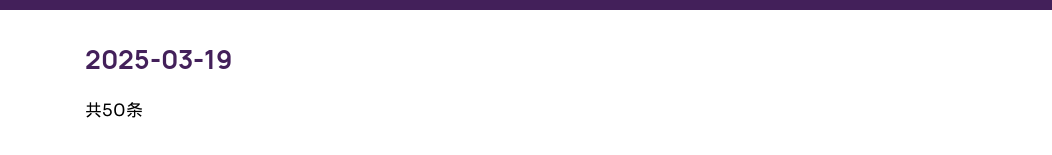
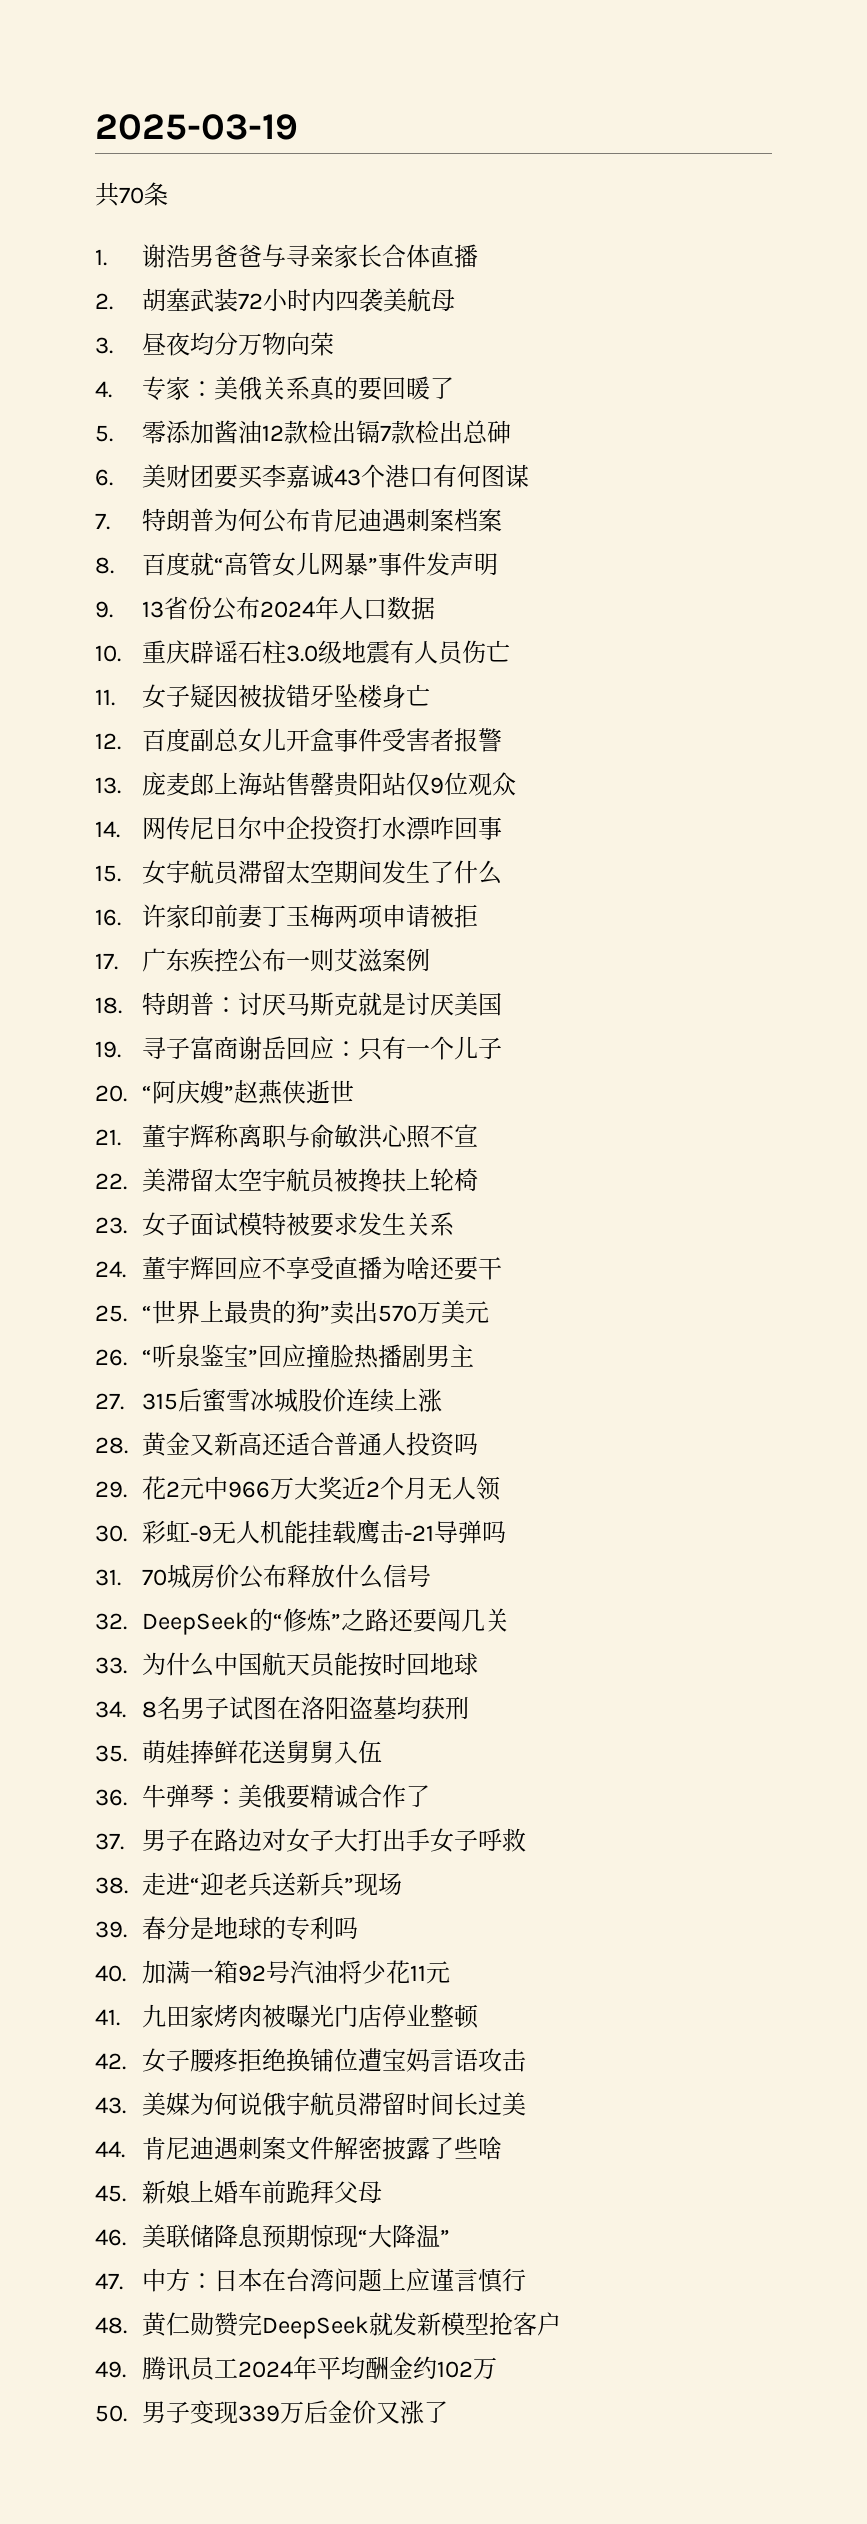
- 共50条
+ 共70条
+ 1.谢浩男爸爸与寻亲家长合体直播
+ 2.胡塞武装72小时内四袭美航母
+ 3.昼夜均分万物向荣
+ 4.专家：美俄关系真的要回暖了
+ 5.零添加酱油12款检出镉7款检出总砷
+ 6.美财团要买李嘉诚43个港口有何图谋
+ 7.特朗普为何公布肯尼迪遇刺案档案
+ 8.百度就“高管女儿网暴”事件发声明
+ 9. 13省份公布2024年人口数据
+ 10.重庆辟谣石柱3.0级地震有人员伤亡
+ 11.女子疑因被拔错牙坠楼身亡
+ 12.百度副总女儿开盒事件受害者报警
+ 13.庞麦郎上海站售罄贵阳站仅9位观众
+ 14.网传尼日尔中企投资打水漂咋回事
+ 15.女宇航员滞留太空期间发生了什么
+ 16.许家印前妻丁玉梅两项申请被拒
+ 17.广东疾控公布一则艾滋案例
+ 18.特朗普：讨厌马斯克就是讨厌美国
+ 19.寻子富商谢岳回应：只有一个儿子
+ 20. “阿庆嫂”赵燕侠逝世
+ 21.董宇辉称离职与俞敏洪心照不宣
+ 22.美滞留太空宇航员被搀扶上轮椅
+ 23.女子面试模特被要求发生关系
+ 24.董宇辉回应不享受直播为啥还要干
+ 25. “世界上最贵的狗”卖出570万美元
+ 26. “听泉鉴宝”回应撞脸热播剧男主
+ 27. 315后蜜雪冰城股价连续上涨
+ 28.黄金又新高还适合普通人投资吗
+ 29.花2元中966万大奖近2个月无人领
+ 30.彩虹-9无人机能挂载鹰击-21导弹吗
+ 31. 70城房价公布释放什么信号
+ 32. DeepSeek的“修炼”之路还要闯几关
+ 33.为什么中国航天员能按时回地球
+ 34. 8名男子试图在洛阳盗墓均获刑
+ 35.萌娃捧鲜花送舅舅入伍
+ 36.牛弹琴：美俄要精诚合作了
+ 37.男子在路边对女子大打出手女子呼救
+ 38.走进“迎老兵送新兵”现场
+ 39.春分是地球的专利吗
+ 40.加满一箱92号汽油将少花11元
+ 41.九田家烤肉被曝光门店停业整顿
+ 42.女子腰疼拒绝换铺位遭宝妈言语攻击
+ 43.美媒为何说俄宇航员滞留时间长过美
+ 44.肯尼迪遇刺案文件解密披露了些啥
+ 45.新娘上婚车前跪拜父母
+ 46.美联储降息预期惊现“大降温”
+ 47.中方：日本在台湾问题上应谨言慎行
+ 48.黄仁勋赞完DeepSeek就发新模型抢客户
+ 49.腾讯员工2024年平均酬金约102万
+ 50.男子变现339万后金价又涨了

